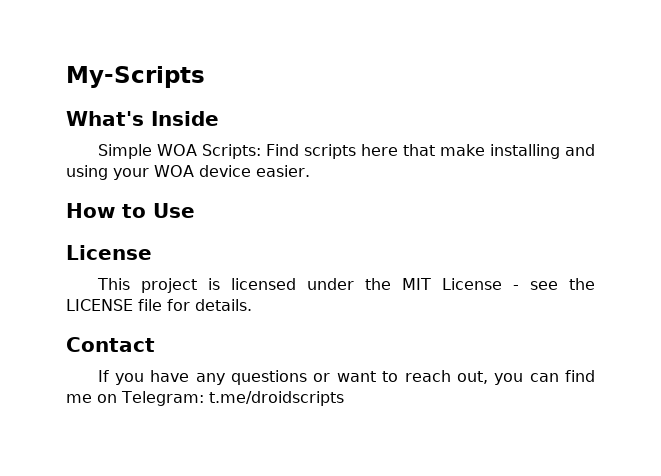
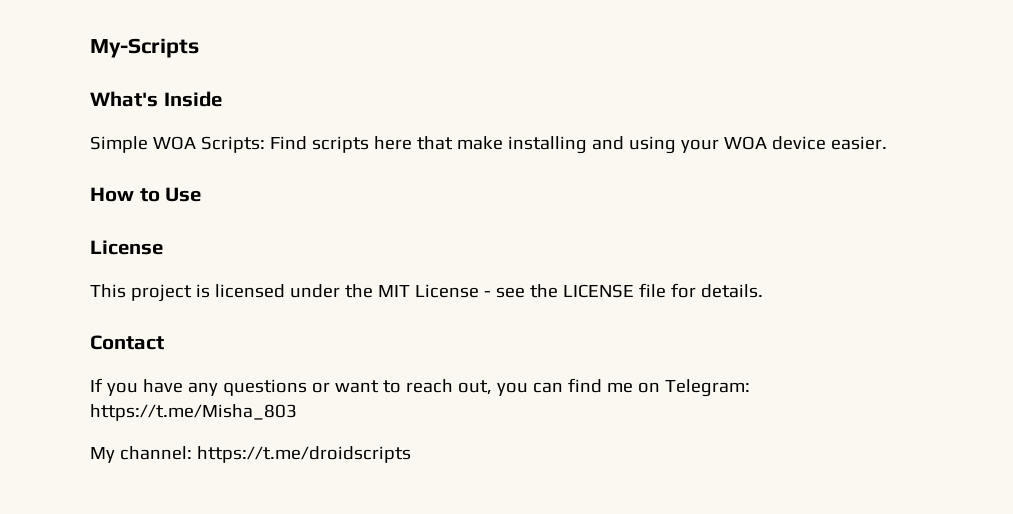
- If you have any questions or want to reach out, you can find me on Telegram: t.me/droidscripts
+ If you have any questions or want to reach out, you can find me on Telegram: https://t.me/Misha_803
+ My channel: https://t.me/droidscripts

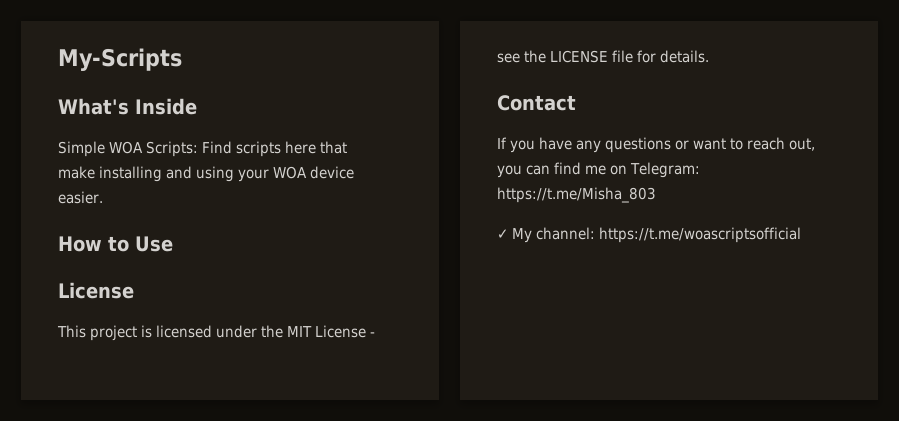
- My channel: https://t.me/droidscripts
+ ✓ My channel: https://t.me/woascriptsofficial

